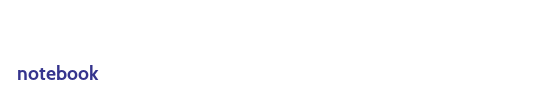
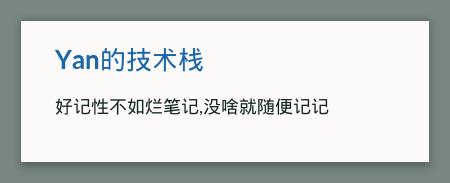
- notebook
+ Yan的技术栈
+ 好记性不如烂笔记,没啥就随便记记

